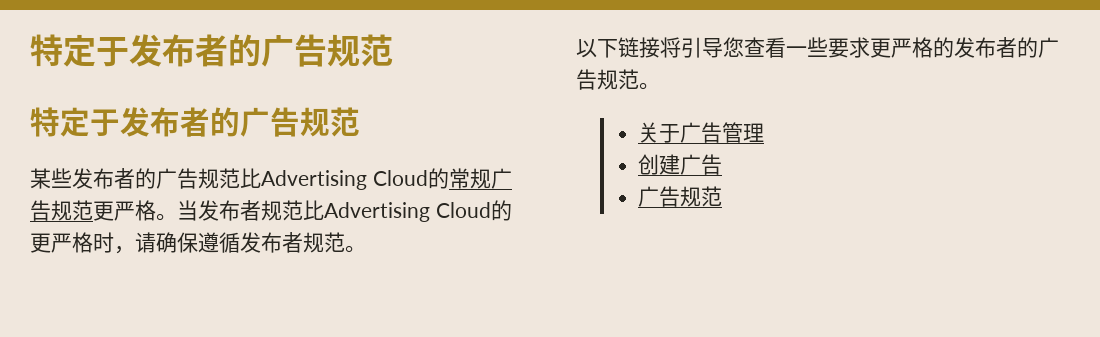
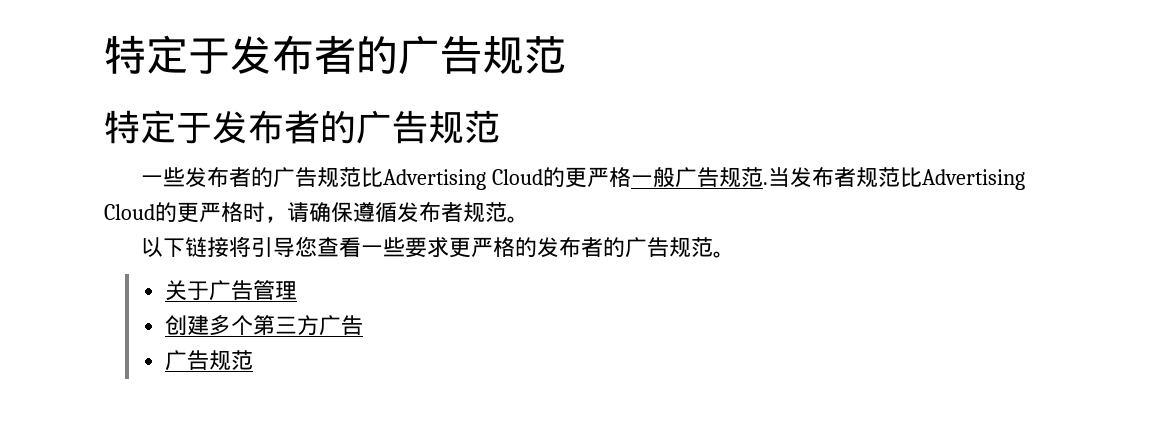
- 某些发布者的广告规范比Advertising Cloud的常规广告规范更严格。
+ 一些发布者的广告规范比Advertising Cloud的更严格一般广告规范.
- 创建广告
+ 创建多个第三方广告

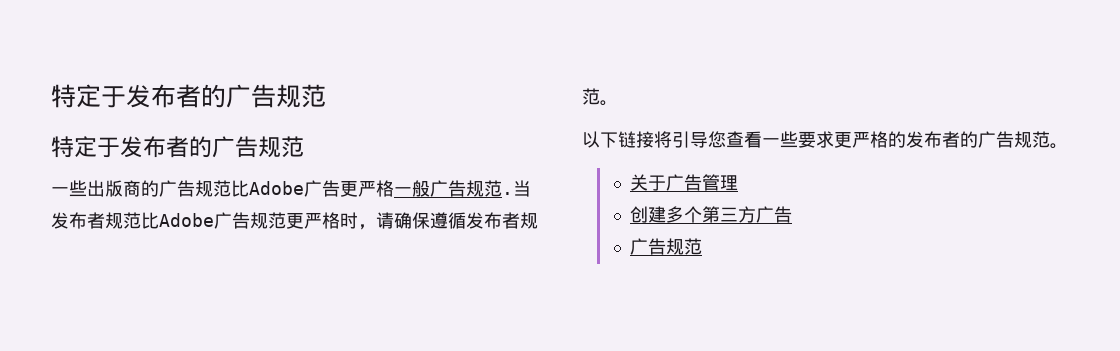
- 一些发布者的广告规范比Advertising Cloud的更严格一般广告规范.
+ 一些出版商的广告规范比Adobe广告更严格一般广告规范.
- 当发布者规范比Advertising Cloud的更严格时，请确保遵循发布者规范。
+ 当发布者规范比Adobe广告规范更严格时，请确保遵循发布者规范。

